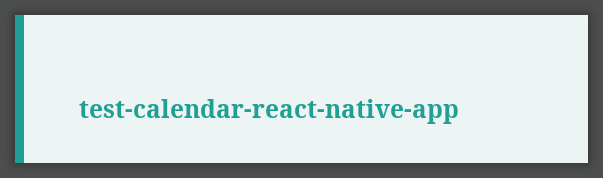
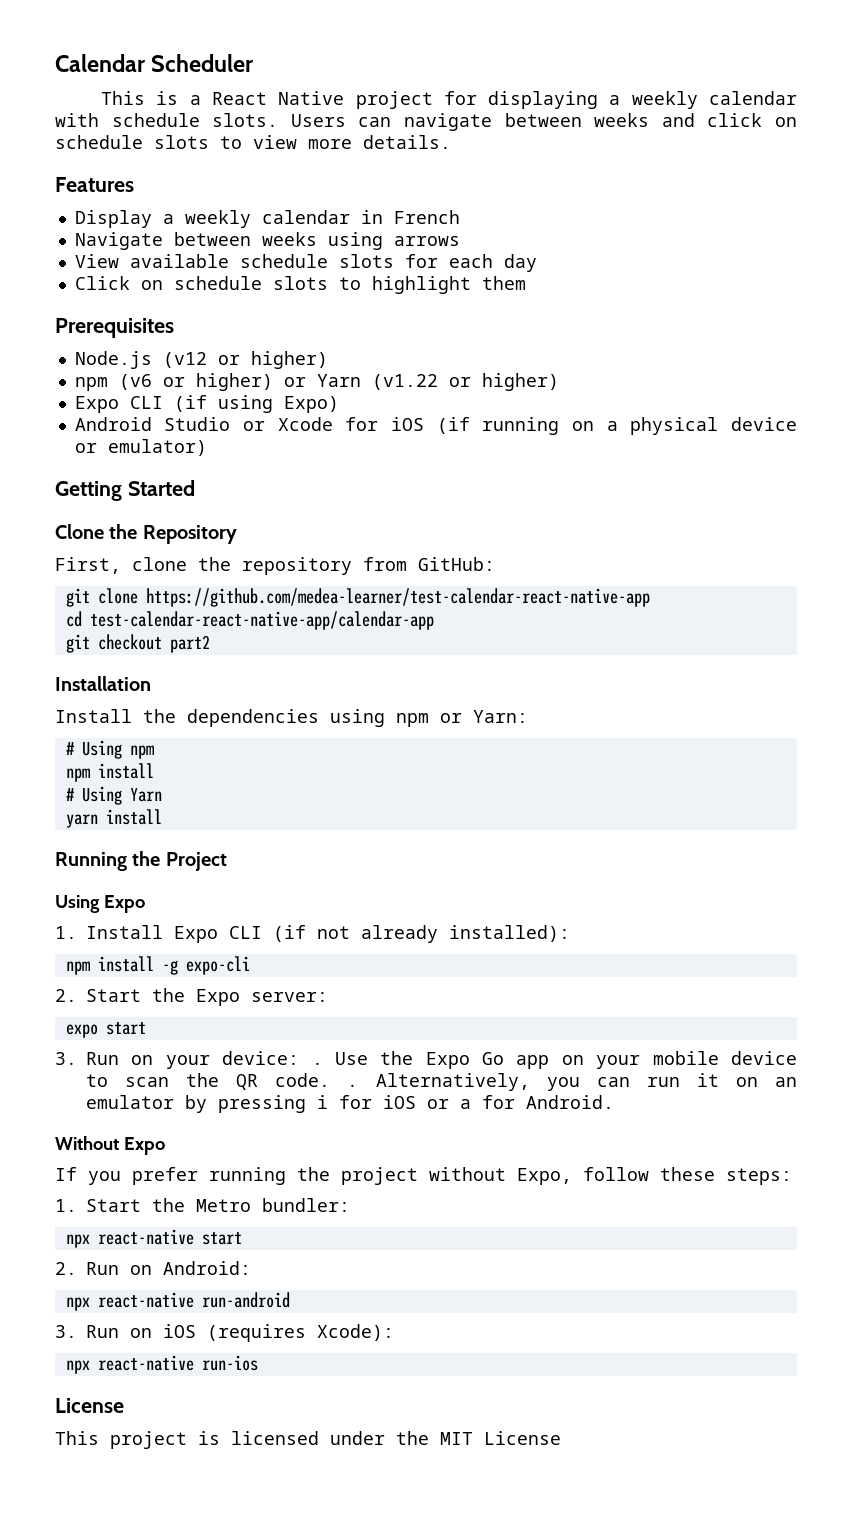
- test-calendar-react-native-app
+ Calendar Scheduler
+ This is a React Native project for displaying a weekly calendar with schedule slots. Users can navigate between weeks and click on schedule slots to view more details.
+ Features
+ Display a weekly calendar in French
+ Navigate between weeks using arrows
+ View available schedule slots for each day
+ Click on schedule slots to highlight them
+ Prerequisites
+ Node.js (v12 or higher)
+ npm (v6 or higher) or Yarn (v1.22 or higher)
+ Expo CLI (if using Expo)
+ Android Studio or Xcode for iOS (if running on a physical device or emulator)
+ Getting Started
+ Clone the Repository
+ First, clone the repository from GitHub:
+ git clone https://github.com/medea-learner/test-calendar-react-native-app
+ cd test-calendar-react-native-app/calendar-app
+ git checkout part2
+ Installation
+ Install the dependencies using npm or Yarn:
+ # Using npm
+ npm install
+ # Using Yarn
+ yarn install
+ Running the Project
+ Using Expo
+ 1. Install Expo CLI (if not already installed):
+ npm install -g expo-cli
+ 2. Start the Expo server:
+ expo start
+ 3. Run on your device: . Use the Expo Go app on your mobile device to scan the QR code. . Alternatively, you can run it on an emulator by pressing i for iOS or a for Android.
+ Without Expo
+ If you prefer running the project without Expo, follow these steps:
+ 1. Start the Metro bundler:
+ npx react-native start
+ 2. Run on Android:
+ npx react-native run-android
+ 3. Run on iOS (requires Xcode):
+ npx react-native run-ios
+ License
+ This project is licensed under the MIT License

